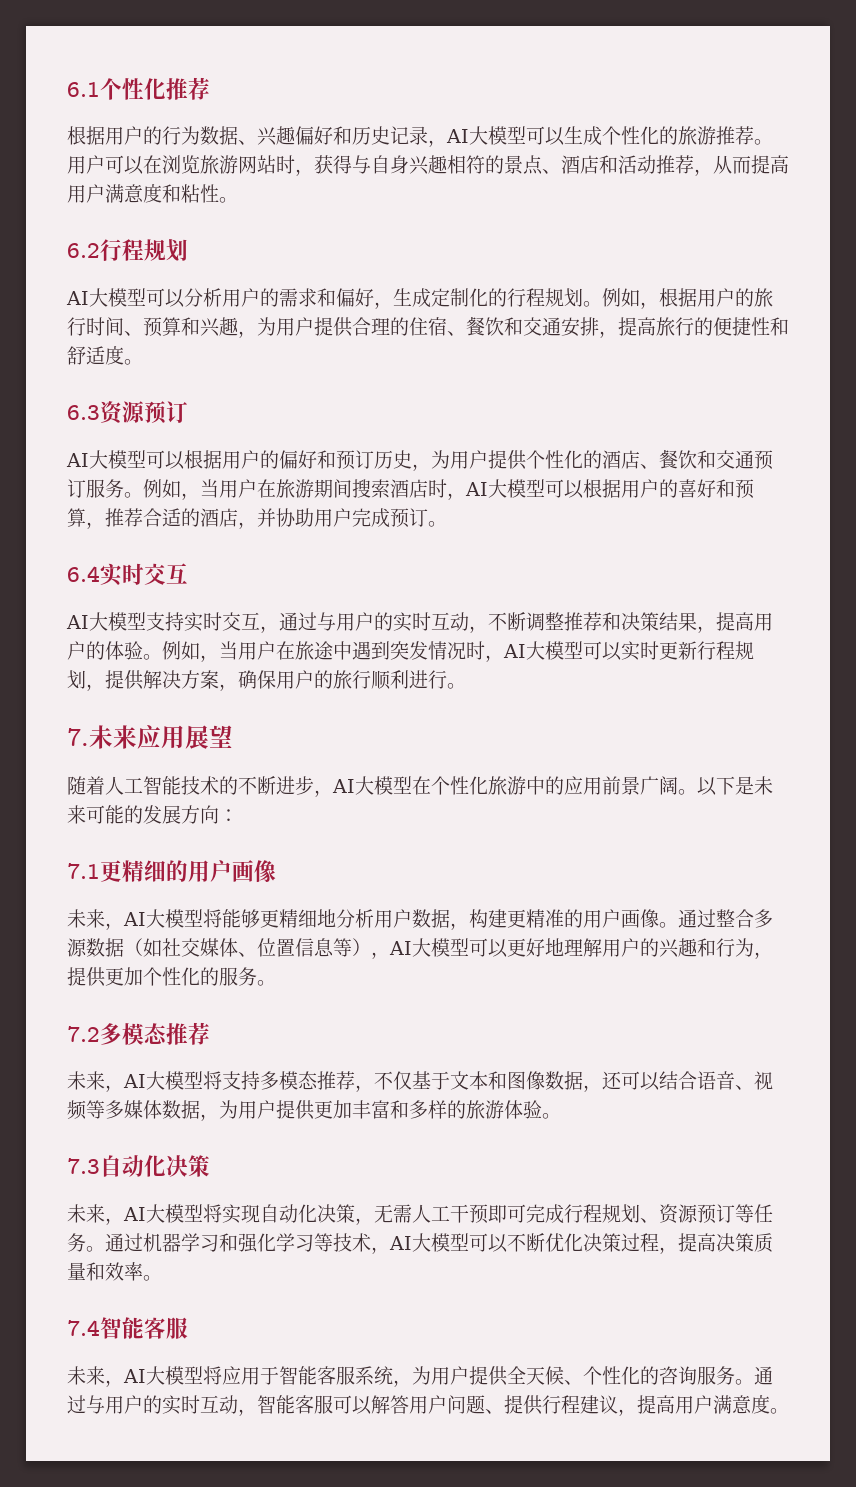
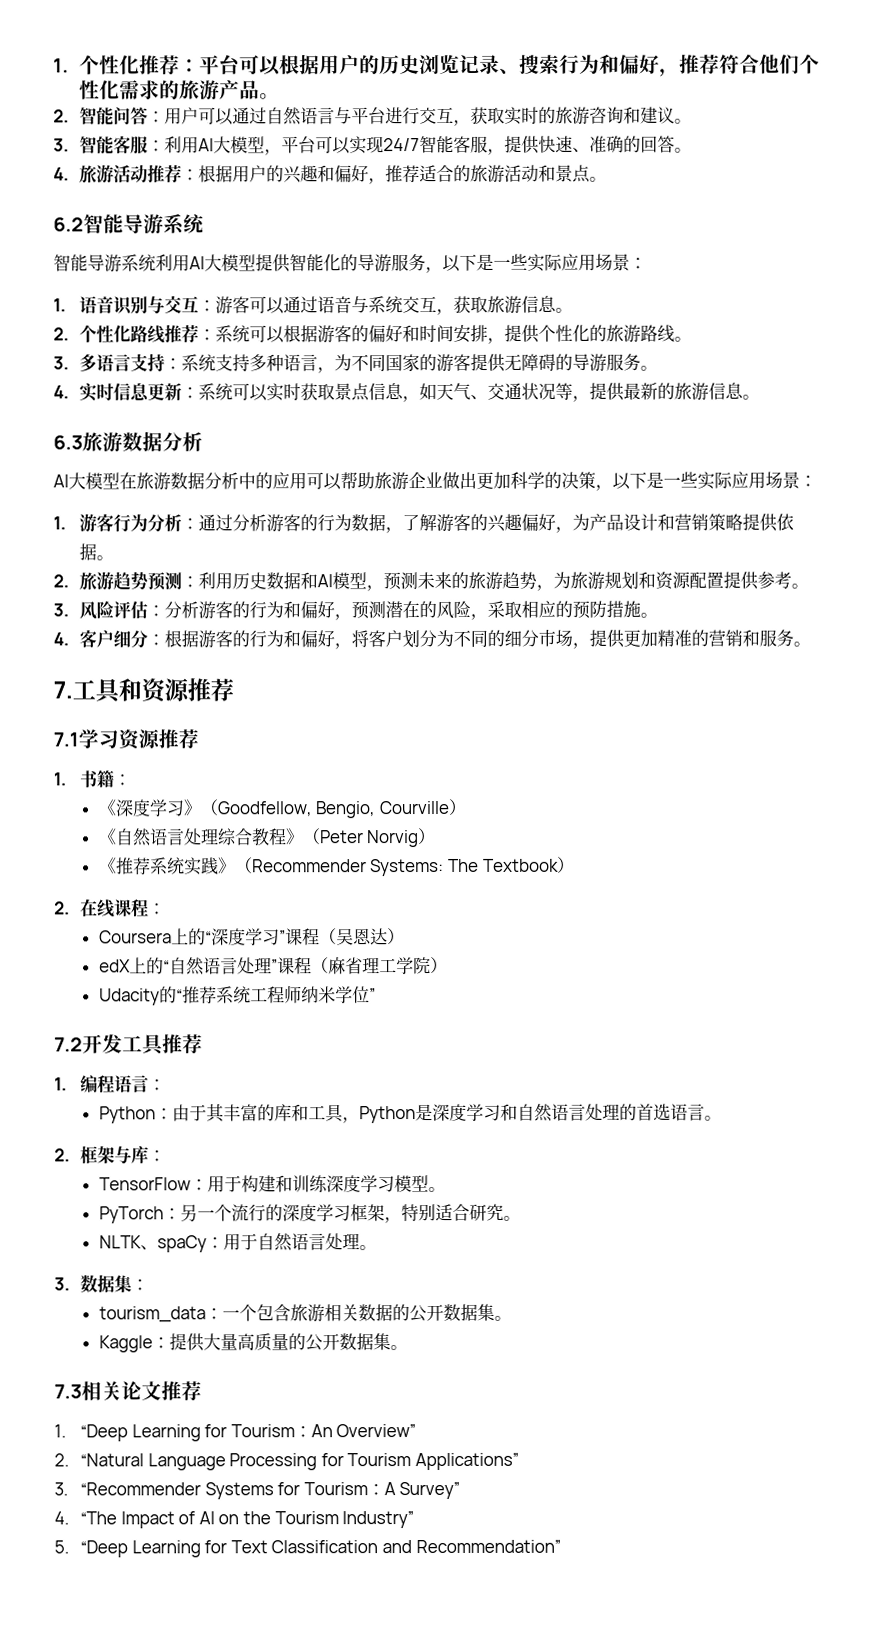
- 6.1个性化推荐
- 根据用户的行为数据、兴趣偏好和历史记录，AI大模型可以生成个性化的旅游推荐。用户可以在浏览旅游网站时，获得与自身兴趣相符的景点、酒店和活动推荐，从而提高用户满意度和粘性。
- 6.2行程规划
- AI大模型可以分析用户的需求和偏好，生成定制化的行程规划。例如，根据用户的旅行时间、预算和兴趣，为用户提供合理的住宿、餐饮和交通安排，提高旅行的便捷性和舒适度。
- 6.3资源预订
- AI大模型可以根据用户的偏好和预订历史，为用户提供个性化的酒店、餐饮和交通预订服务。例如，当用户在旅游期间搜索酒店时，AI大模型可以根据用户的喜好和预算，推荐合适的酒店，并协助用户完成预订。
- 6.4实时交互
- AI大模型支持实时交互，通过与用户的实时互动，不断调整推荐和决策结果，提高用户的体验。例如，当用户在旅途中遇到突发情况时，AI大模型可以实时更新行程规划，提供解决方案，确保用户的旅行顺利进行。
- 7.未来应用展望
- 随着人工智能技术的不断进步，AI大模型在个性化旅游中的应用前景广阔。以下是未来可能的发展方向：
- 7.1更精细的用户画像
- 未来，AI大模型将能够更精细地分析用户数据，构建更精准的用户画像。通过整合多源数据（如社交媒体、位置信息等），AI大模型可以更好地理解用户的兴趣和行为，提供更加个性化的服务。
- 7.2多模态推荐
- 未来，AI大模型将支持多模态推荐，不仅基于文本和图像数据，还可以结合语音、视频等多媒体数据，为用户提供更加丰富和多样的旅游体验。
- 7.3自动化决策
- 未来，AI大模型将实现自动化决策，无需人工干预即可完成行程规划、资源预订等任务。通过机器学习和强化学习等技术，AI大模型可以不断优化决策过程，提高决策质量和效率。
- 7.4智能客服
- 未来，AI大模型将应用于智能客服系统，为用户提供全天候、个性化的咨询服务。通过与用户的实时互动，智能客服可以解答用户问题、提供行程建议，提高用户满意度。
+ 1.个性化推荐：平台可以根据用户的历史浏览记录、搜索行为和偏好，推荐符合他们个性化需求的旅游产品。
+ 2.智能问答：用户可以通过自然语言与平台进行交互，获取实时的旅游咨询和建议。
+ 3.智能客服：利用AI大模型，平台可以实现24/7智能客服，提供快速、准确的回答。
+ 4.旅游活动推荐：根据用户的兴趣和偏好，推荐适合的旅游活动和景点。
+ 6.2智能导游系统
+ 智能导游系统利用AI大模型提供智能化的导游服务，以下是一些实际应用场景：
+ 1.语音识别与交互：游客可以通过语音与系统交互，获取旅游信息。
+ 2.个性化路线推荐：系统可以根据游客的偏好和时间安排，提供个性化的旅游路线。
+ 3.多语言支持：系统支持多种语言，为不同国家的游客提供无障碍的导游服务。
+ 4.实时信息更新：系统可以实时获取景点信息，如天气、交通状况等，提供最新的旅游信息。
+ 6.3旅游数据分析
+ AI大模型在旅游数据分析中的应用可以帮助旅游企业做出更加科学的决策，以下是一些实际应用场景：
+ 1.游客行为分析：通过分析游客的行为数据，了解游客的兴趣偏好，为产品设计和营销策略提供依据。
+ 2.旅游趋势预测：利用历史数据和AI模型，预测未来的旅游趋势，为旅游规划和资源配置提供参考。
+ 3.风险评估：分析游客的行为和偏好，预测潜在的风险，采取相应的预防措施。
+ 4.客户细分：根据游客的行为和偏好，将客户划分为不同的细分市场，提供更加精准的营销和服务。
+ 7.工具和资源推荐
+ 7.1学习资源推荐
+ 1.书籍：
+ 《深度学习》（Goodfellow, Bengio, Courville）
+ 《自然语言处理综合教程》（Peter Norvig）
+ 《推荐系统实践》（Recommender Systems: The Textbook）
+ 2.在线课程：
+ Coursera上的“深度学习”课程（吴恩达）
+ edX上的“自然语言处理”课程（麻省理工学院）
+ Udacity的“推荐系统工程师纳米学位”
+ 7.2开发工具推荐
+ 1.编程语言：
+ Python：由于其丰富的库和工具，Python是深度学习和自然语言处理的首选语言。
+ 2.框架与库：
+ TensorFlow：用于构建和训练深度学习模型。
+ PyTorch：另一个流行的深度学习框架，特别适合研究。
+ NLTK、spaCy：用于自然语言处理。
+ 3.数据集：
+ tourism_data：一个包含旅游相关数据的公开数据集。
+ Kaggle：提供大量高质量的公开数据集。
+ 7.3相关论文推荐
+ 1. “Deep Learning for Tourism：An Overview”
+ 2. “Natural Language Processing for Tourism Applications”
+ 3. “Recommender Systems for Tourism：A Survey”
+ 4. “The Impact of AI on the Tourism Industry”
+ 5. “Deep Learning for Text Classification and Recommendation”

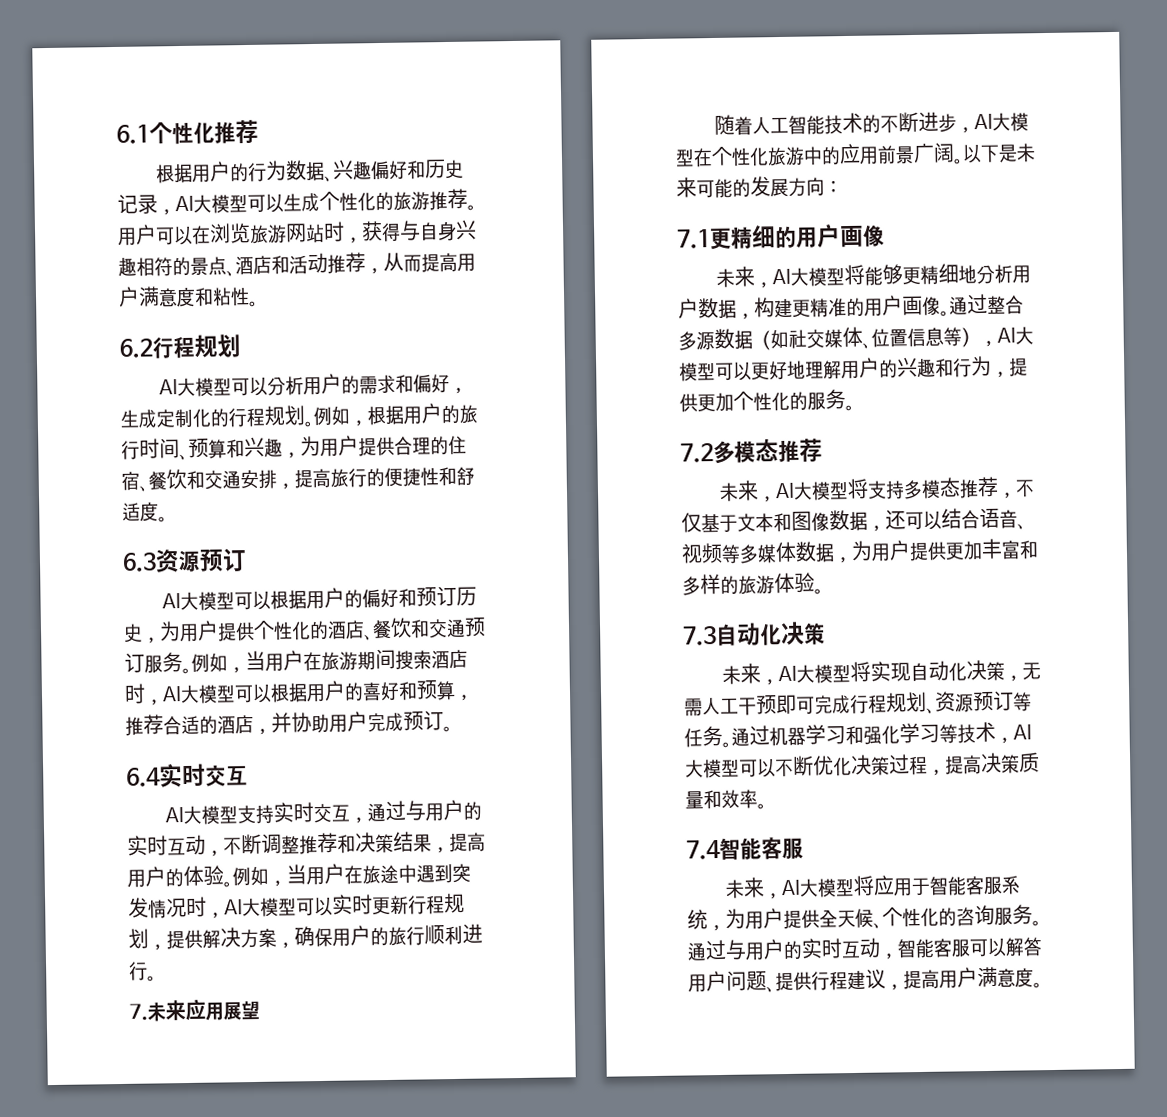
- 1.个性化推荐：平台可以根据用户的历史浏览记录、搜索行为和偏好，推荐符合他们个性化需求的旅游产品。
- 2.智能问答：用户可以通过自然语言与平台进行交互，获取实时的旅游咨询和建议。
- 3.智能客服：利用AI大模型，平台可以实现24/7智能客服，提供快速、准确的回答。
- 4.旅游活动推荐：根据用户的兴趣和偏好，推荐适合的旅游活动和景点。
- 6.2智能导游系统
- 智能导游系统利用AI大模型提供智能化的导游服务，以下是一些实际应用场景：
- 1.语音识别与交互：游客可以通过语音与系统交互，获取旅游信息。
- 2.个性化路线推荐：系统可以根据游客的偏好和时间安排，提供个性化的旅游路线。
- 3.多语言支持：系统支持多种语言，为不同国家的游客提供无障碍的导游服务。
- 4.实时信息更新：系统可以实时获取景点信息，如天气、交通状况等，提供最新的旅游信息。
- 6.3旅游数据分析
- AI大模型在旅游数据分析中的应用可以帮助旅游企业做出更加科学的决策，以下是一些实际应用场景：
- 1.游客行为分析：通过分析游客的行为数据，了解游客的兴趣偏好，为产品设计和营销策略提供依据。
- 2.旅游趋势预测：利用历史数据和AI模型，预测未来的旅游趋势，为旅游规划和资源配置提供参考。
- 3.风险评估：分析游客的行为和偏好，预测潜在的风险，采取相应的预防措施。
- 4.客户细分：根据游客的行为和偏好，将客户划分为不同的细分市场，提供更加精准的营销和服务。
- 7.工具和资源推荐
- 7.1学习资源推荐
- 1.书籍：
- 《深度学习》（Goodfellow, Bengio, Courville）
- 《自然语言处理综合教程》（Peter Norvig）
- 《推荐系统实践》（Recommender Systems: The Textbook）
- 2.在线课程：
- Coursera上的“深度学习”课程（吴恩达）
- edX上的“自然语言处理”课程（麻省理工学院）
- Udacity的“推荐系统工程师纳米学位”
- 7.2开发工具推荐
- 1.编程语言：
- Python：由于其丰富的库和工具，Python是深度学习和自然语言处理的首选语言。
- 2.框架与库：
- TensorFlow：用于构建和训练深度学习模型。
- PyTorch：另一个流行的深度学习框架，特别适合研究。
- NLTK、spaCy：用于自然语言处理。
- 3.数据集：
- tourism_data：一个包含旅游相关数据的公开数据集。
- Kaggle：提供大量高质量的公开数据集。
- 7.3相关论文推荐
- 1. “Deep Learning for Tourism：An Overview”
- 2. “Natural Language Processing for Tourism Applications”
- 3. “Recommender Systems for Tourism：A Survey”
- 4. “The Impact of AI on the Tourism Industry”
- 5. “Deep Learning for Text Classification and Recommendation”
+ 6.1个性化推荐
+ 根据用户的行为数据、兴趣偏好和历史记录，AI大模型可以生成个性化的旅游推荐。用户可以在浏览旅游网站时，获得与自身兴趣相符的景点、酒店和活动推荐，从而提高用户满意度和粘性。
+ 6.2行程规划
+ AI大模型可以分析用户的需求和偏好，生成定制化的行程规划。例如，根据用户的旅行时间、预算和兴趣，为用户提供合理的住宿、餐饮和交通安排，提高旅行的便捷性和舒适度。
+ 6.3资源预订
+ AI大模型可以根据用户的偏好和预订历史，为用户提供个性化的酒店、餐饮和交通预订服务。例如，当用户在旅游期间搜索酒店时，AI大模型可以根据用户的喜好和预算，推荐合适的酒店，并协助用户完成预订。
+ 6.4实时交互
+ AI大模型支持实时交互，通过与用户的实时互动，不断调整推荐和决策结果，提高用户的体验。例如，当用户在旅途中遇到突发情况时，AI大模型可以实时更新行程规划，提供解决方案，确保用户的旅行顺利进行。
+ 7.未来应用展望
+ 随着人工智能技术的不断进步，AI大模型在个性化旅游中的应用前景广阔。以下是未来可能的发展方向：
+ 7.1更精细的用户画像
+ 未来，AI大模型将能够更精细地分析用户数据，构建更精准的用户画像。通过整合多源数据（如社交媒体、位置信息等），AI大模型可以更好地理解用户的兴趣和行为，提供更加个性化的服务。
+ 7.2多模态推荐
+ 未来，AI大模型将支持多模态推荐，不仅基于文本和图像数据，还可以结合语音、视频等多媒体数据，为用户提供更加丰富和多样的旅游体验。
+ 7.3自动化决策
+ 未来，AI大模型将实现自动化决策，无需人工干预即可完成行程规划、资源预订等任务。通过机器学习和强化学习等技术，AI大模型可以不断优化决策过程，提高决策质量和效率。
+ 7.4智能客服
+ 未来，AI大模型将应用于智能客服系统，为用户提供全天候、个性化的咨询服务。通过与用户的实时互动，智能客服可以解答用户问题、提供行程建议，提高用户满意度。

